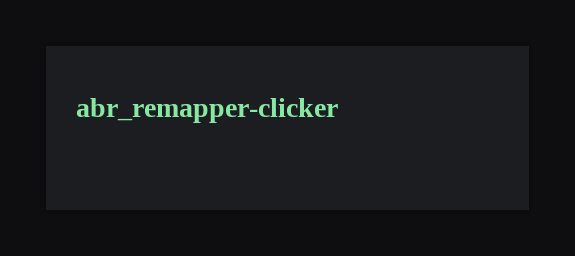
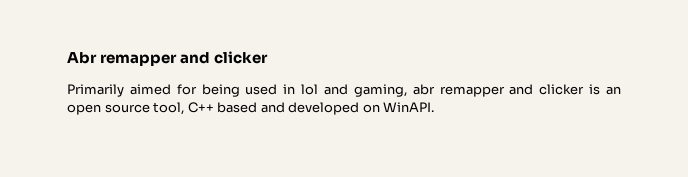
- abr_remapper-clicker
+ Abr remapper and clicker
+ Primarily aimed for being used in lol and gaming, abr remapper and clicker is an open source tool, C++ based and developed on WinAPI.

